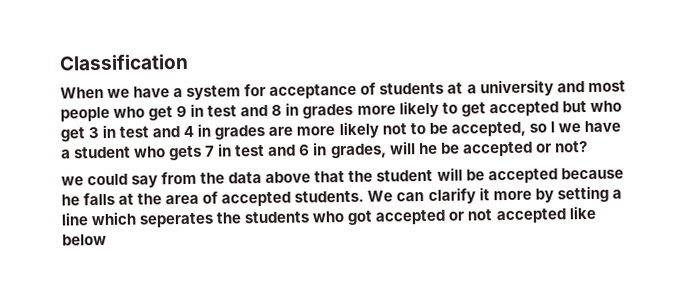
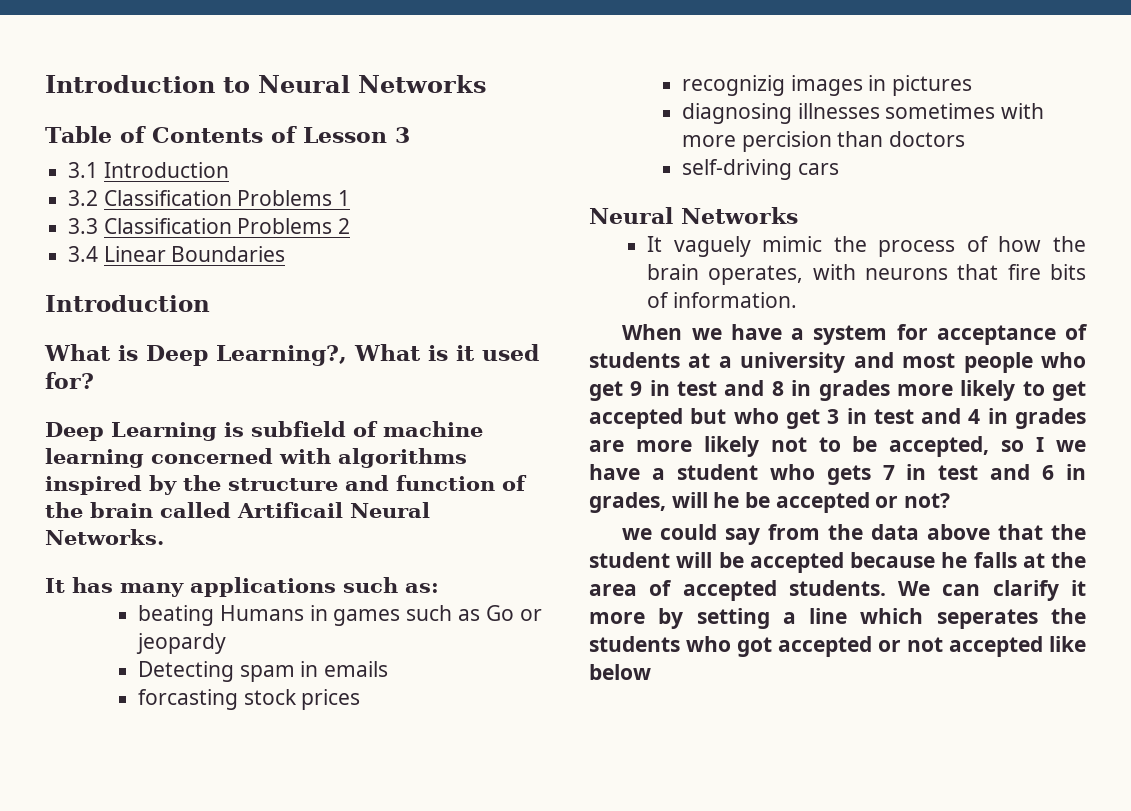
- Classification
+ Introduction to Neural Networks
+ Table of Contents of Lesson 3
+ 3.1 Introduction
+ 3.2 Classification Problems 1
+ 3.3 Classification Problems 2
+ 3.4 Linear Boundaries
+ Introduction
+ What is Deep Learning?, What is it used for?
+ Deep Learning is subfield of machine learning concerned with algorithms inspired by the structure and function of the brain called Artificail Neural Networks.
+ It has many applications such as:
+ beating Humans in games such as Go or jeopardy
+ Detecting spam in emails
+ forcasting stock prices
+ recognizig images in pictures
+ diagnosing illnesses sometimes with more percision than doctors
+ self-driving cars
+ Neural Networks
+ It vaguely mimic the process of how the brain operates, with neurons that fire bits of information.

